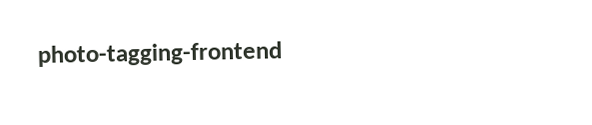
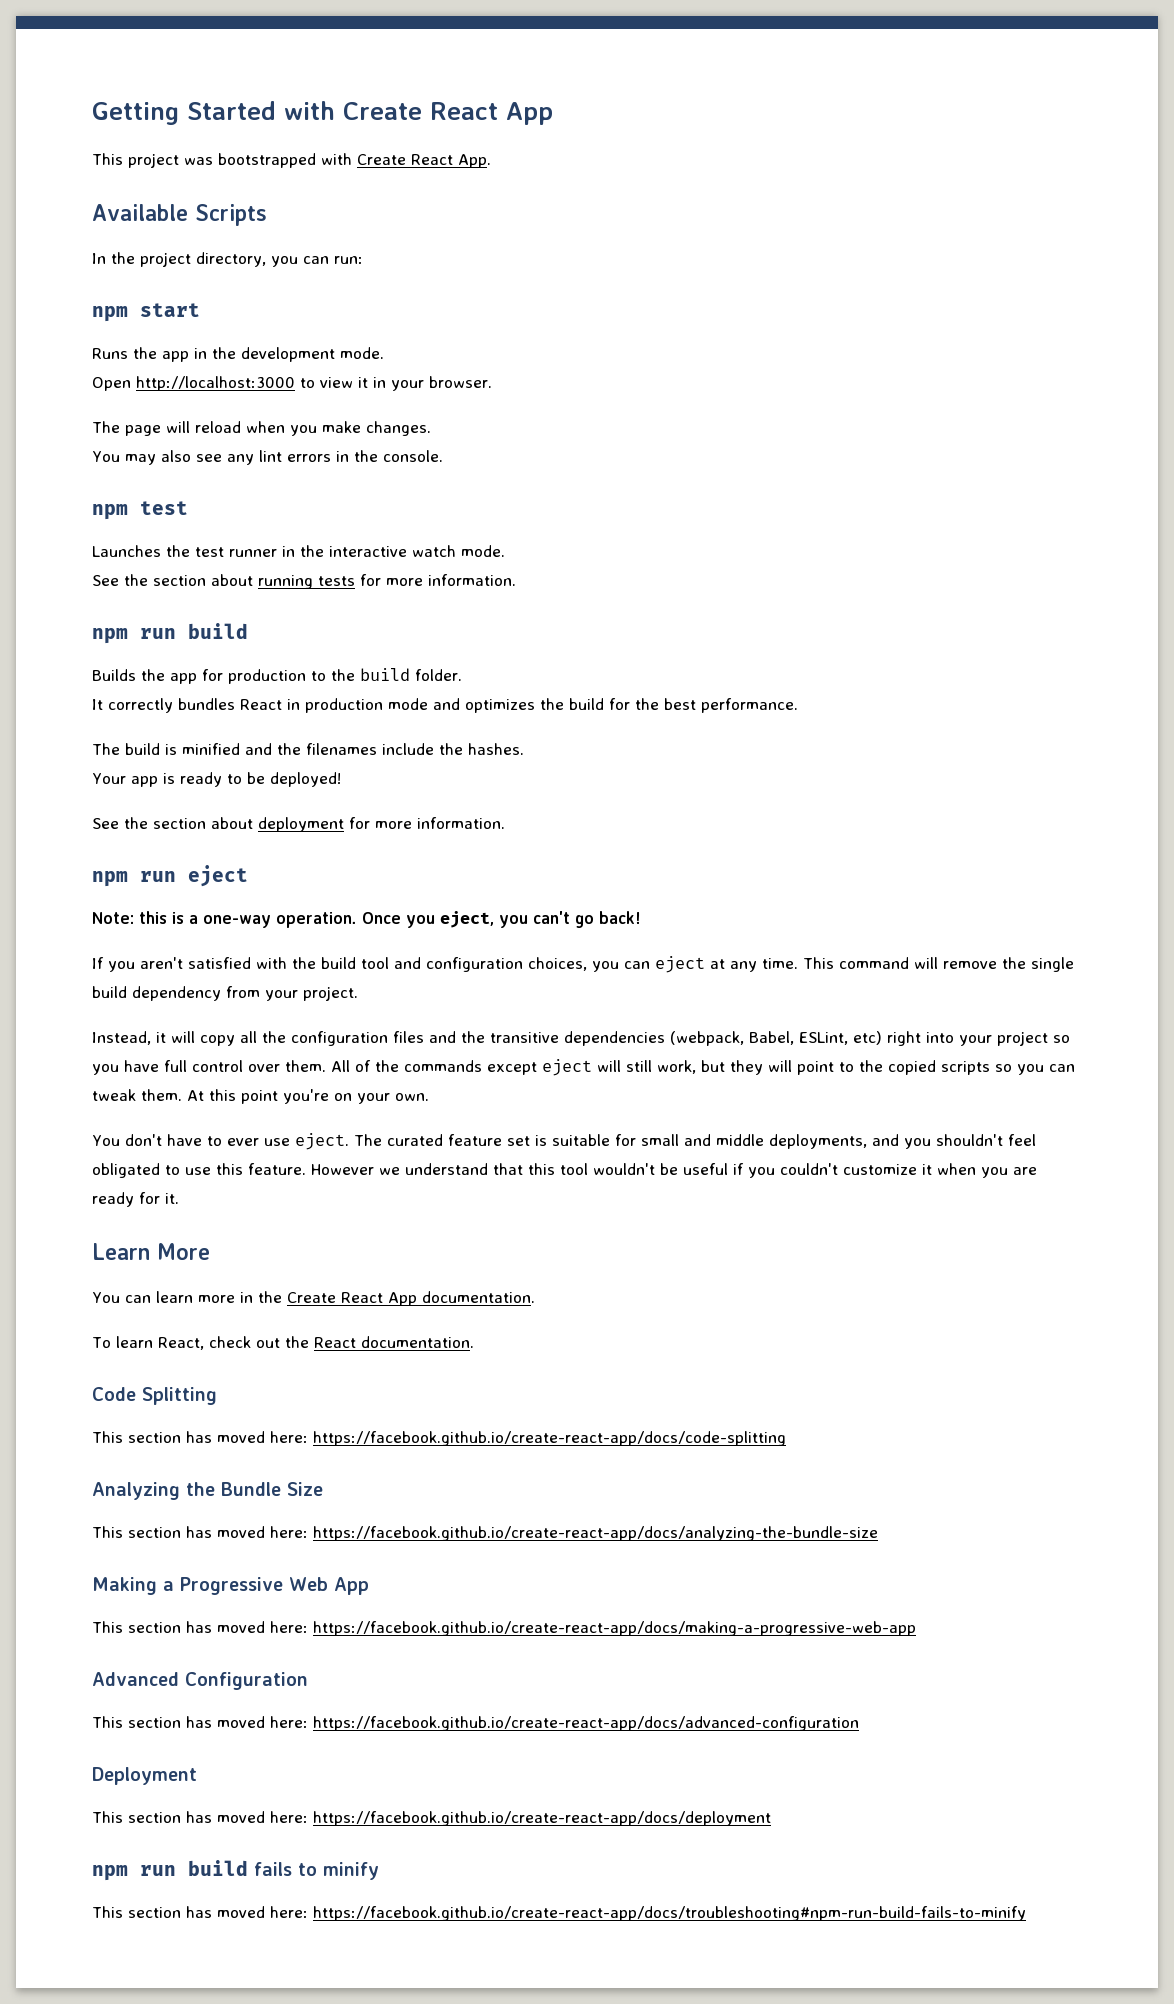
- photo-tagging-frontend
+ Getting Started with Create React App
+ This project was bootstrapped with Create React App.
+ Available Scripts
+ In the project directory, you can run:
+ npm start
+ Runs the app in the development mode.
+ Open http://localhost:3000 to view it in your browser.
+ The page will reload when you make changes.
+ You may also see any lint errors in the console.
+ npm test
+ Launches the test runner in the interactive watch mode.
+ See the section about running tests for more information.
+ npm run build
+ Builds the app for production to the build folder.
+ It correctly bundles React in production mode and optimizes the build for the best performance.
+ The build is minified and the filenames include the hashes.
+ Your app is ready to be deployed!
+ See the section about deployment for more information.
+ npm run eject
+ Note: this is a one-way operation. Once you eject, you can't go back!
+ If you aren't satisfied with the build tool and configuration choices, you can eject at any time. This command will remove the single build dependency from your project.
+ Instead, it will copy all the configuration files and the transitive dependencies (webpack, Babel, ESLint, etc) right into your project so you have full control over them. All of the commands except eject will still work, but they will point to the copied scripts so you can tweak them. At this point you're on your own.
+ You don't have to ever use eject. The curated feature set is suitable for small and middle deployments, and you shouldn't feel obligated to use this feature. However we understand that this tool wouldn't be useful if you couldn't customize it when you are ready for it.
+ Learn More
+ You can learn more in the Create React App documentation.
+ To learn React, check out the React documentation.
+ Code Splitting
+ This section has moved here: https://facebook.github.io/create-react-app/docs/code-splitting
+ Analyzing the Bundle Size
+ This section has moved here: https://facebook.github.io/create-react-app/docs/analyzing-the-bundle-size
+ Making a Progressive Web App
+ This section has moved here: https://facebook.github.io/create-react-app/docs/making-a-progressive-web-app
+ Advanced Configuration
+ This section has moved here: https://facebook.github.io/create-react-app/docs/advanced-configuration
+ Deployment
+ This section has moved here: https://facebook.github.io/create-react-app/docs/deployment
+ npm run build fails to minify
+ This section has moved here: https://facebook.github.io/create-react-app/docs/troubleshooting#npm-run-build-fails-to-minify

